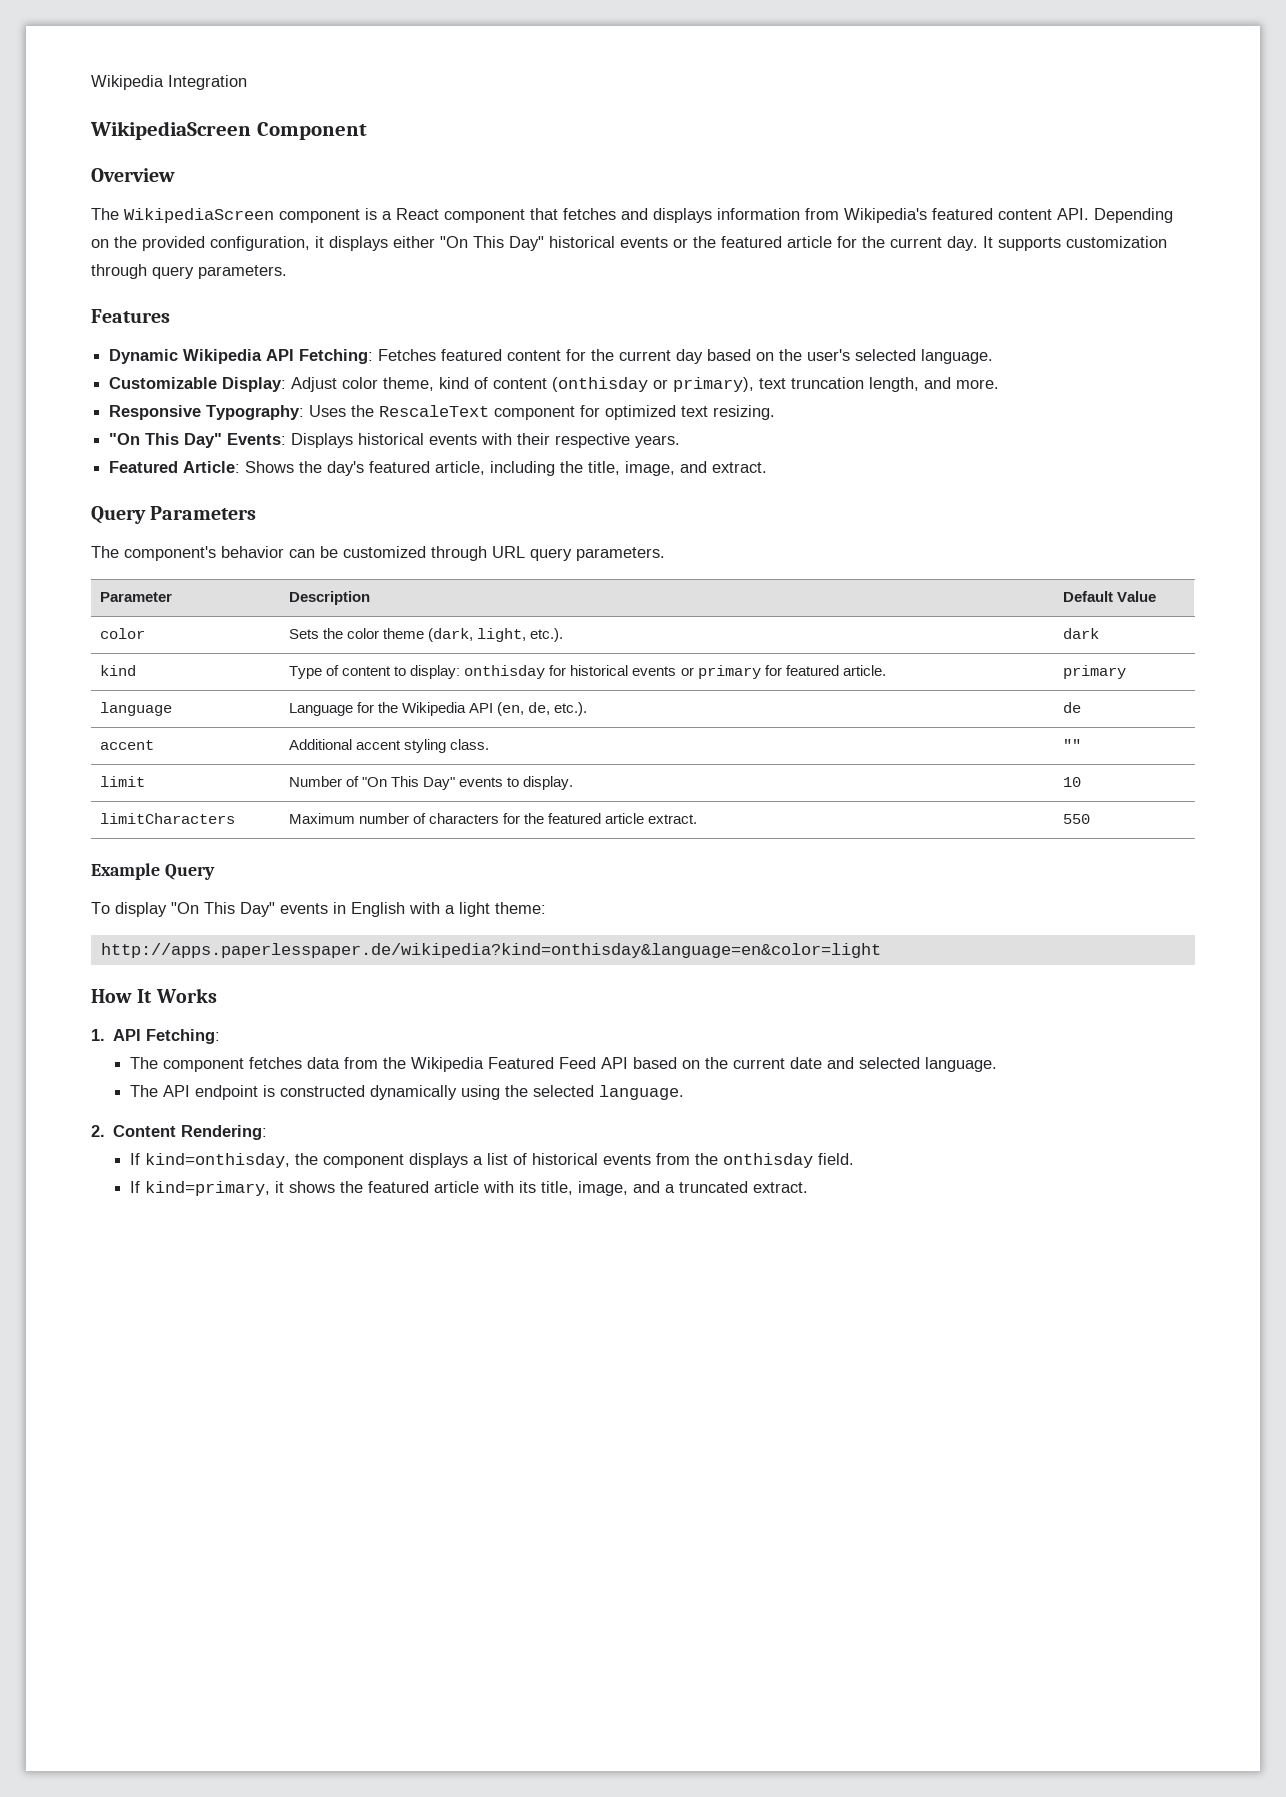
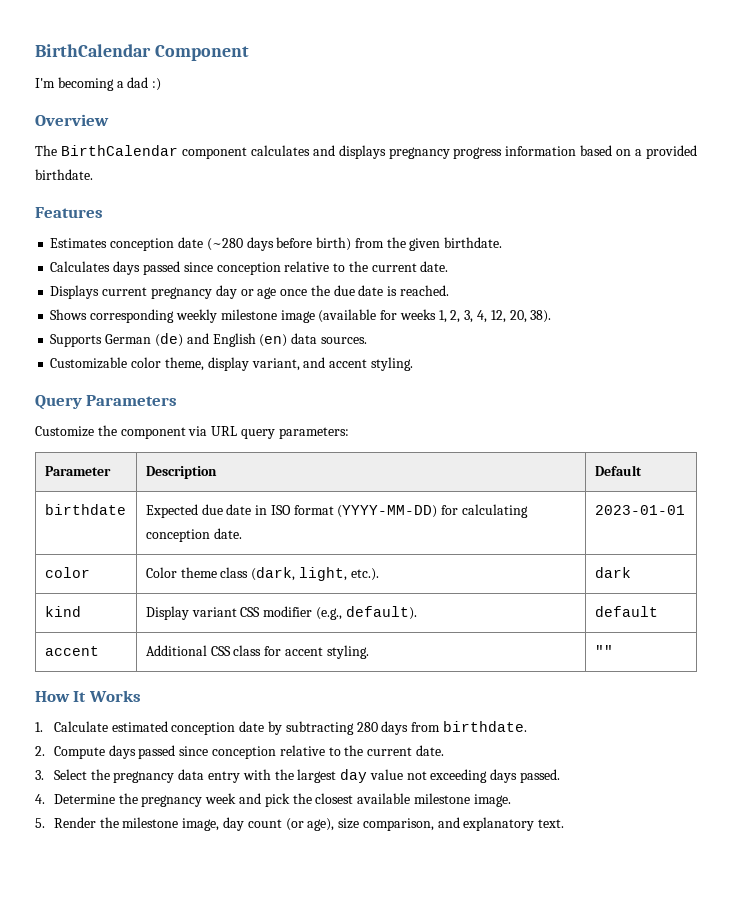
- Wikipedia Integration
- WikipediaScreen Component
+ BirthCalendar Component
+ I'm becoming a dad :)
  Overview
- The WikipediaScreen component is a React component that fetches and displays information from Wikipedia's featured content API. Depending on the provided configuration, it displays either "On This Day" historical events or the featured article for the current day. It supports customization through query parameters.
+ The BirthCalendar component calculates and displays pregnancy progress information based on a provided birthdate.
  Features
- Dynamic Wikipedia API Fetching: Fetches featured content for the current day based on the user's selected language.
- Customizable Display: Adjust color theme, kind of content (onthisday or primary), text truncation length, and more.
- Responsive Typography: Uses the RescaleText component for optimized text resizing.
- "On This Day" Events: Displays historical events with their respective years.
- Featured Article: Shows the day's featured article, including the title, image, and extract.
+ Estimates conception date (~280 days before birth) from the given birthdate.
+ Calculates days passed since conception relative to the current date.
+ Displays current pregnancy day or age once the due date is reached.
+ Shows corresponding weekly milestone image (available for weeks 1, 2, 3, 4, 12, 20, 38).
+ Supports German (de) and English (en) data sources.
+ Customizable color theme, display variant, and accent styling.
  Query Parameters
- The component's behavior can be customized through URL query parameters.
+ Customize the component via URL query parameters:
- Parameter | Description | Default Value
- color | Sets the color theme (dark, light, etc.). | dark
+ Parameter | Description | Default
+ birthdate | Expected due date in ISO format (YYYY-MM-DD) for calculating conception date. | 2023-01-01
+ color | Color theme class (dark, light, etc.). | dark
- kind | Type of content to display: onthisday for historical events or primary for featured article. | primary
- language | Language for the Wikipedia API (en, de, etc.). | de
- accent | Additional accent styling class. | ""
- limit | Number of "On This Day" events to display. | 10
- limitCharacters | Maximum number of characters for the featured article extract. | 550
- Example Query
- To display "On This Day" events in English with a light theme:
- http://apps.paperlesspaper.de/wikipedia?kind=onthisday&language=en&color=light
+ kind | Display variant CSS modifier (e.g., default). | default
+ accent | Additional CSS class for accent styling. | ""
  How It Works
- 1. API Fetching:
- The component fetches data from the Wikipedia Featured Feed API based on the current date and selected language.
- The API endpoint is constructed dynamically using the selected language.
- 2. Content Rendering:
- If kind=onthisday, the component displays a list of historical events from the onthisday field.
- If kind=primary, it shows the featured article with its title, image, and a truncated extract.
+ 1. Calculate estimated conception date by subtracting 280 days from birthdate.
+ 2. Compute days passed since conception relative to the current date.
+ 3. Select the pregnancy data entry with the largest day value not exceeding days passed.
+ 4. Determine the pregnancy week and pick the closest available milestone image.
+ 5. Render the milestone image, day count (or age), size comparison, and explanatory text.

